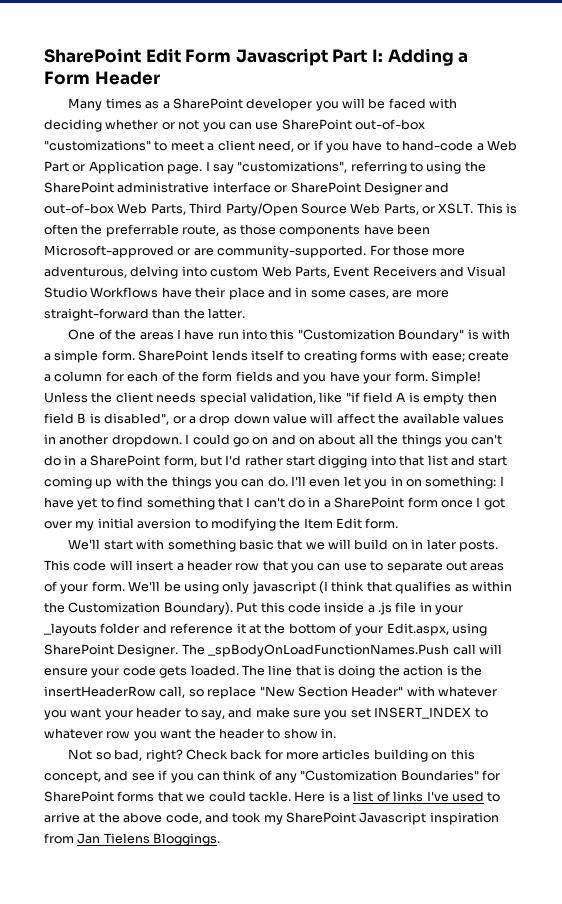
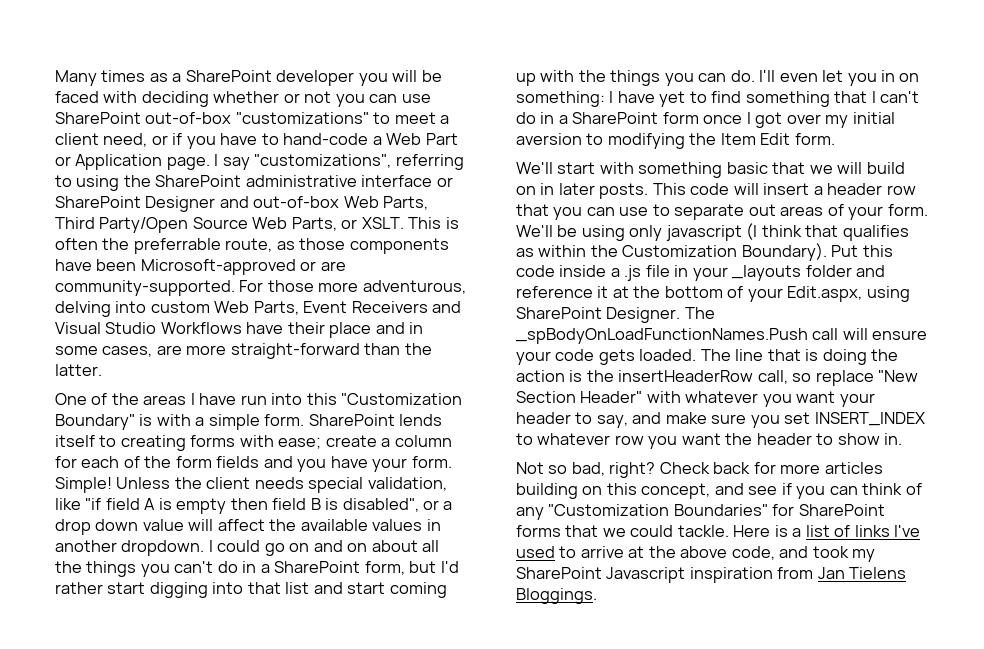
- SharePoint Edit Form Javascript Part I: Adding a Form Header

